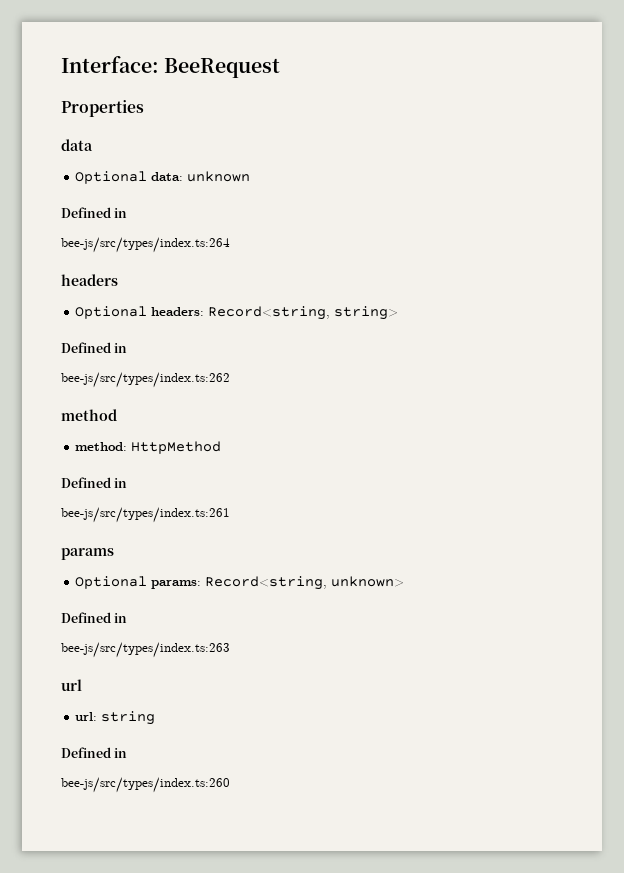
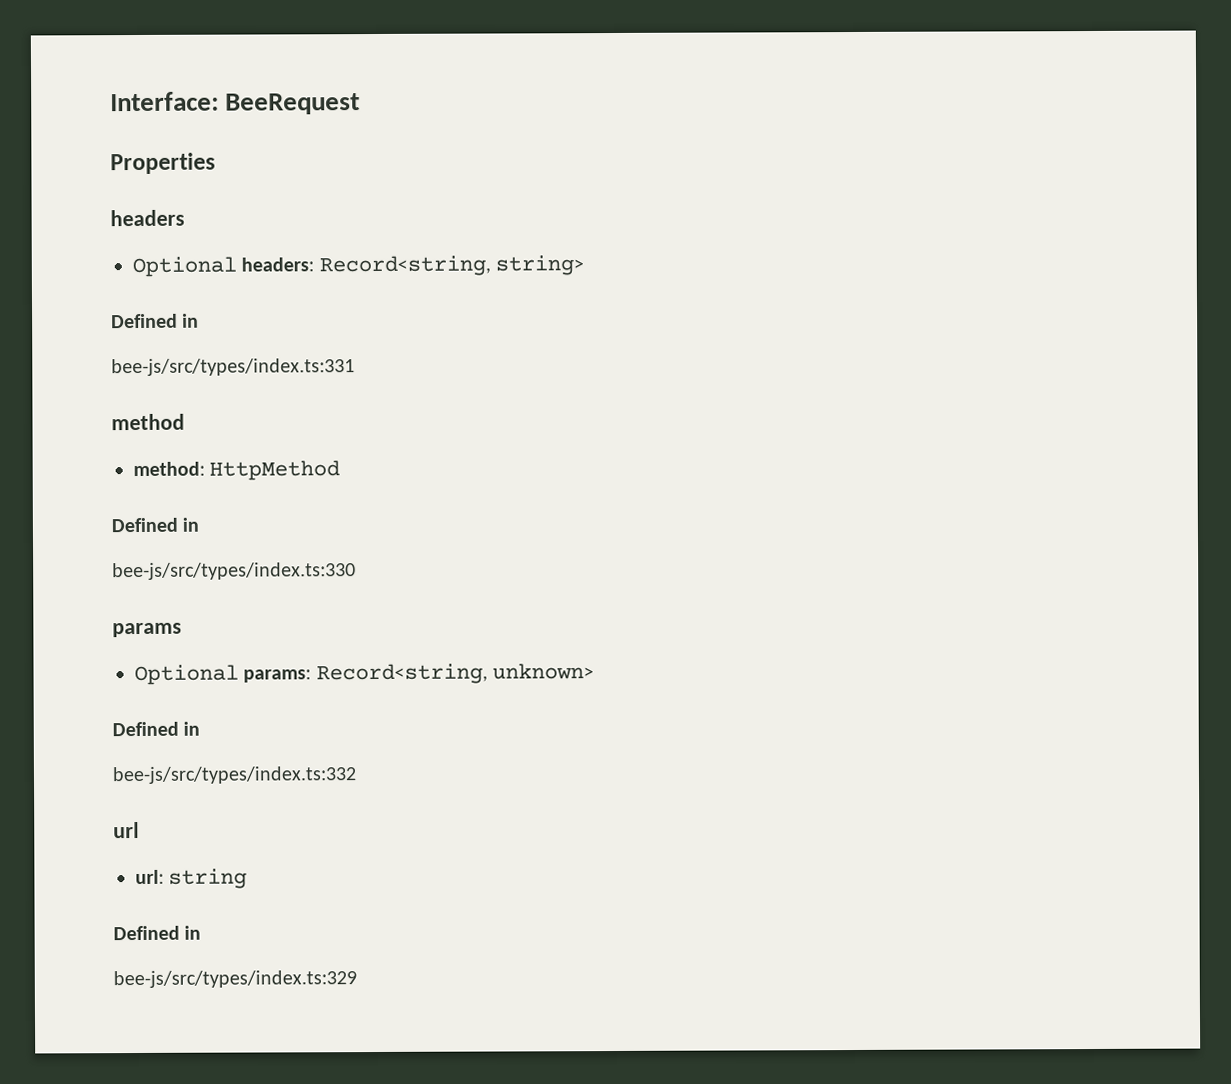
- data
- Optional data: unknown
- Defined in
- bee-js/src/types/index.ts:264
- bee-js/src/types/index.ts:262
+ bee-js/src/types/index.ts:331
- bee-js/src/types/index.ts:261
+ bee-js/src/types/index.ts:330
- bee-js/src/types/index.ts:263
+ bee-js/src/types/index.ts:332
- bee-js/src/types/index.ts:260
+ bee-js/src/types/index.ts:329

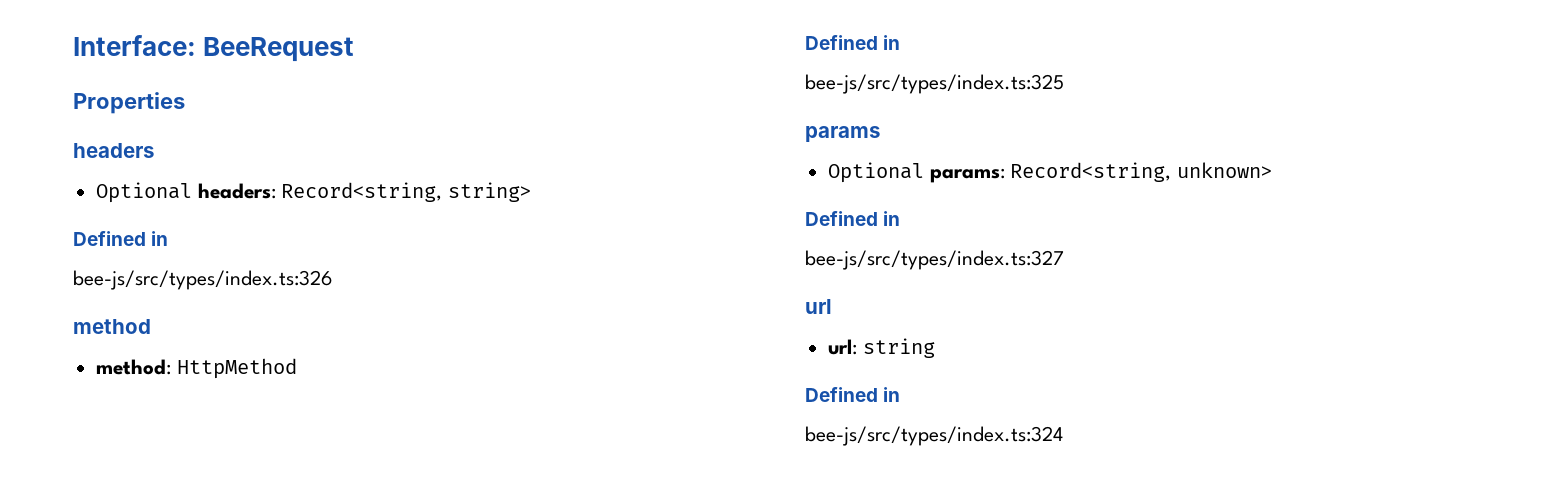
- bee-js/src/types/index.ts:331
+ bee-js/src/types/index.ts:326
- bee-js/src/types/index.ts:330
+ bee-js/src/types/index.ts:325
- bee-js/src/types/index.ts:332
+ bee-js/src/types/index.ts:327
- bee-js/src/types/index.ts:329
+ bee-js/src/types/index.ts:324

